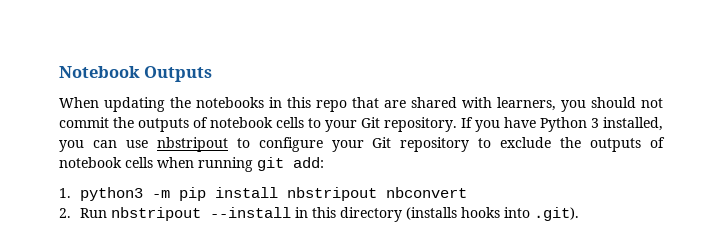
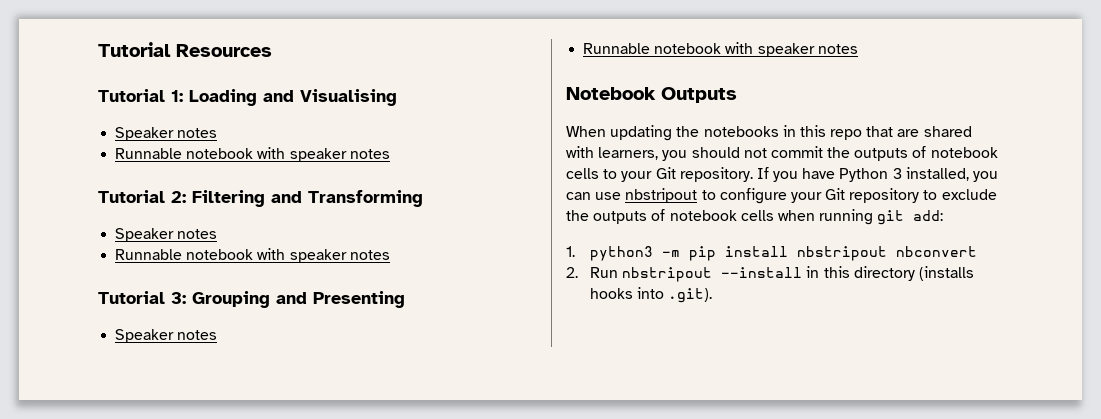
+ Tutorial Resources
+ Tutorial 1: Loading and Visualising
+ Speaker notes
+ Runnable notebook with speaker notes
+ Tutorial 2: Filtering and Transforming
+ Speaker notes
+ Runnable notebook with speaker notes
+ Tutorial 3: Grouping and Presenting
+ Speaker notes
+ Runnable notebook with speaker notes

